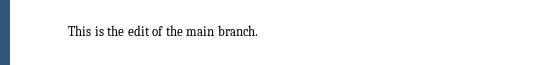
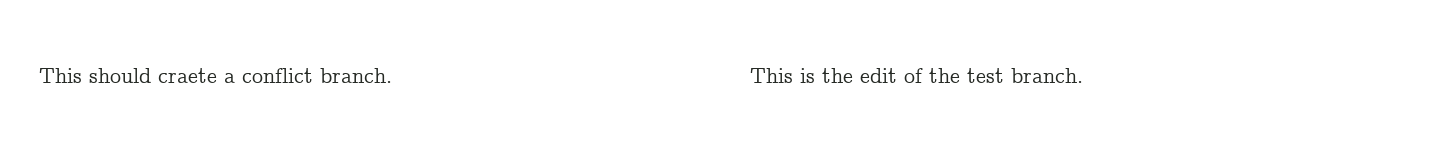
- This is the edit of the main branch.
+ This should craete a conflict branch.
+ This is the edit of the test branch.

